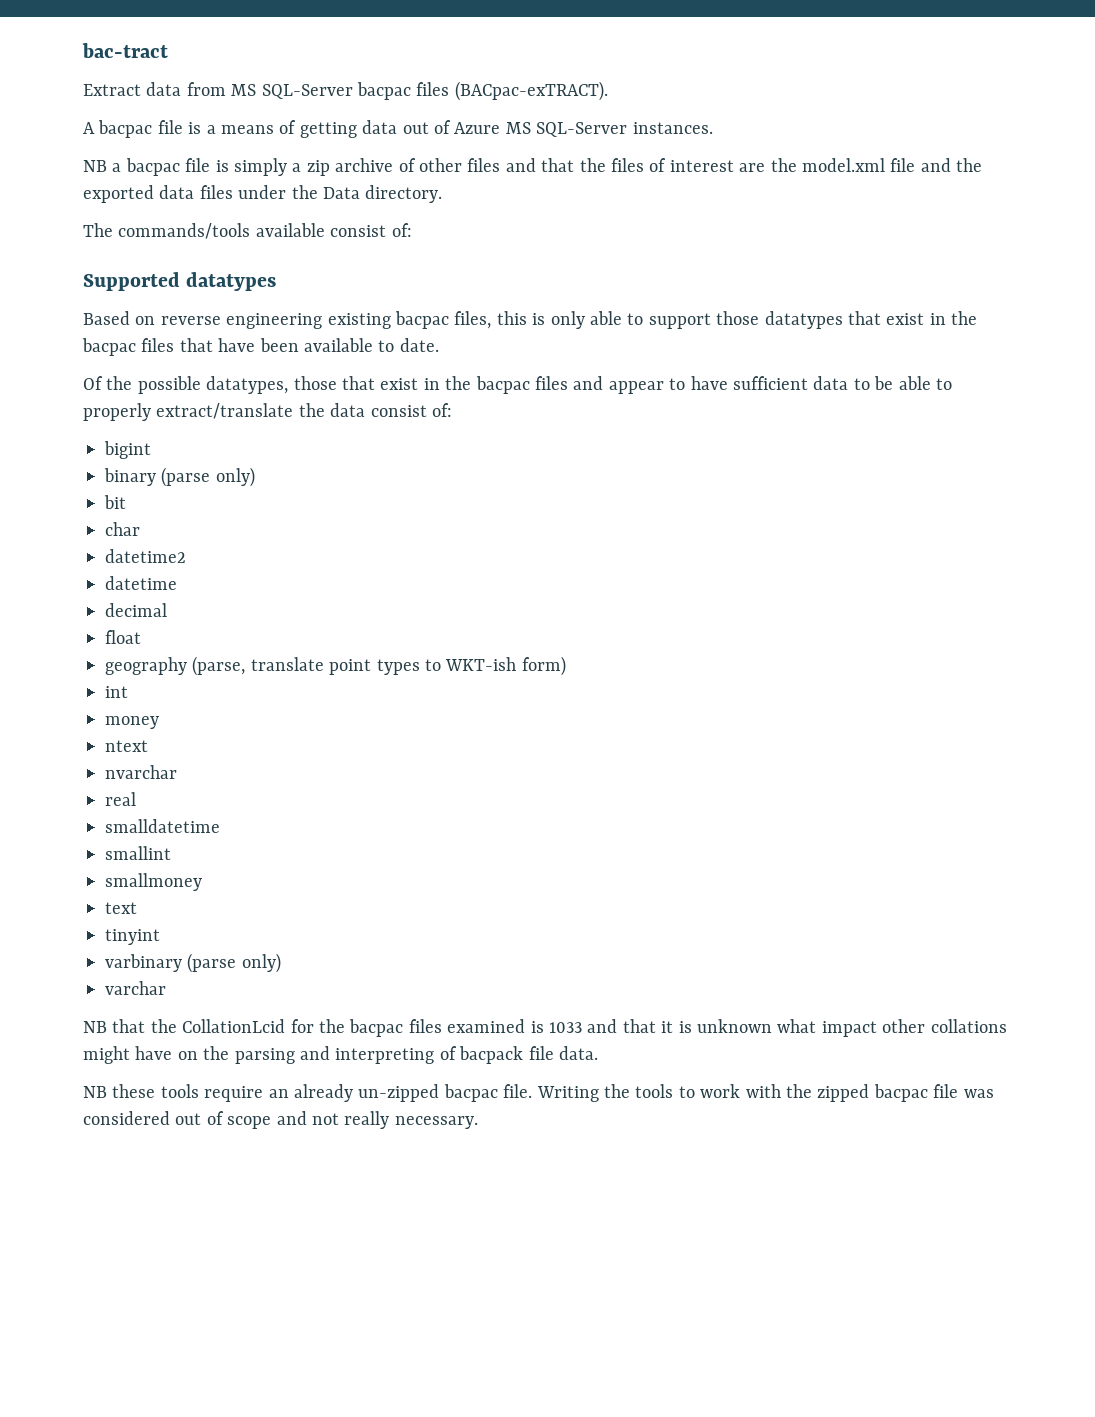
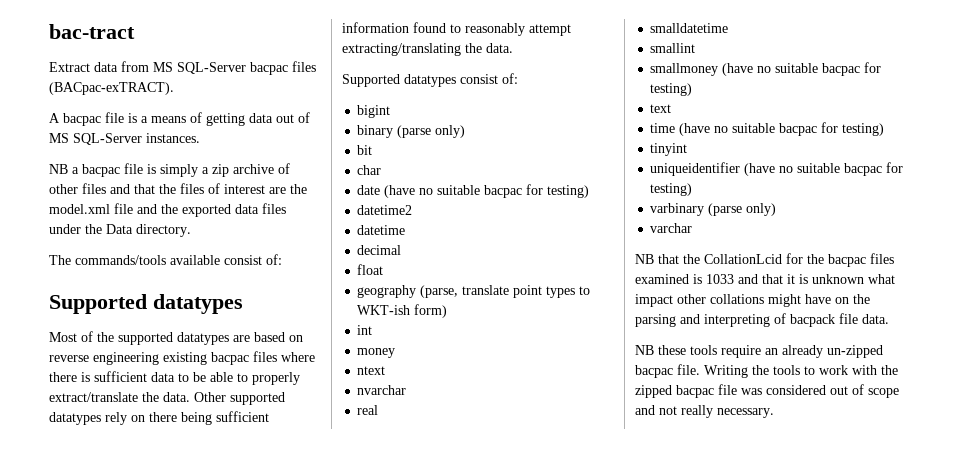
- A bacpac file is a means of getting data out of Azure MS SQL-Server instances.
+ A bacpac file is a means of getting data out of MS SQL-Server instances.
- Based on reverse engineering existing bacpac files, this is only able to support those datatypes that exist in the bacpac files that have been available to date.
- Of the possible datatypes, those that exist in the bacpac files and appear to have sufficient data to be able to properly extract/translate the data consist of:
+ Most of the supported datatypes are based on reverse engineering existing bacpac files where there is sufficient data to be able to properly extract/translate the data. Other supported datatypes rely on there being sufficient information found to reasonably attempt extracting/translating the data.
+ Supported datatypes consist of:
+ date (have no suitable bacpac for testing)
- smallmoney
+ smallmoney (have no suitable bacpac for testing)
  text
+ time (have no suitable bacpac for testing)
  tinyint
+ uniqueidentifier (have no suitable bacpac for testing)

